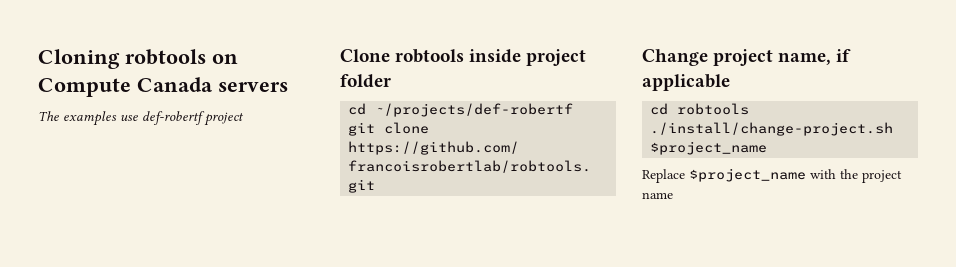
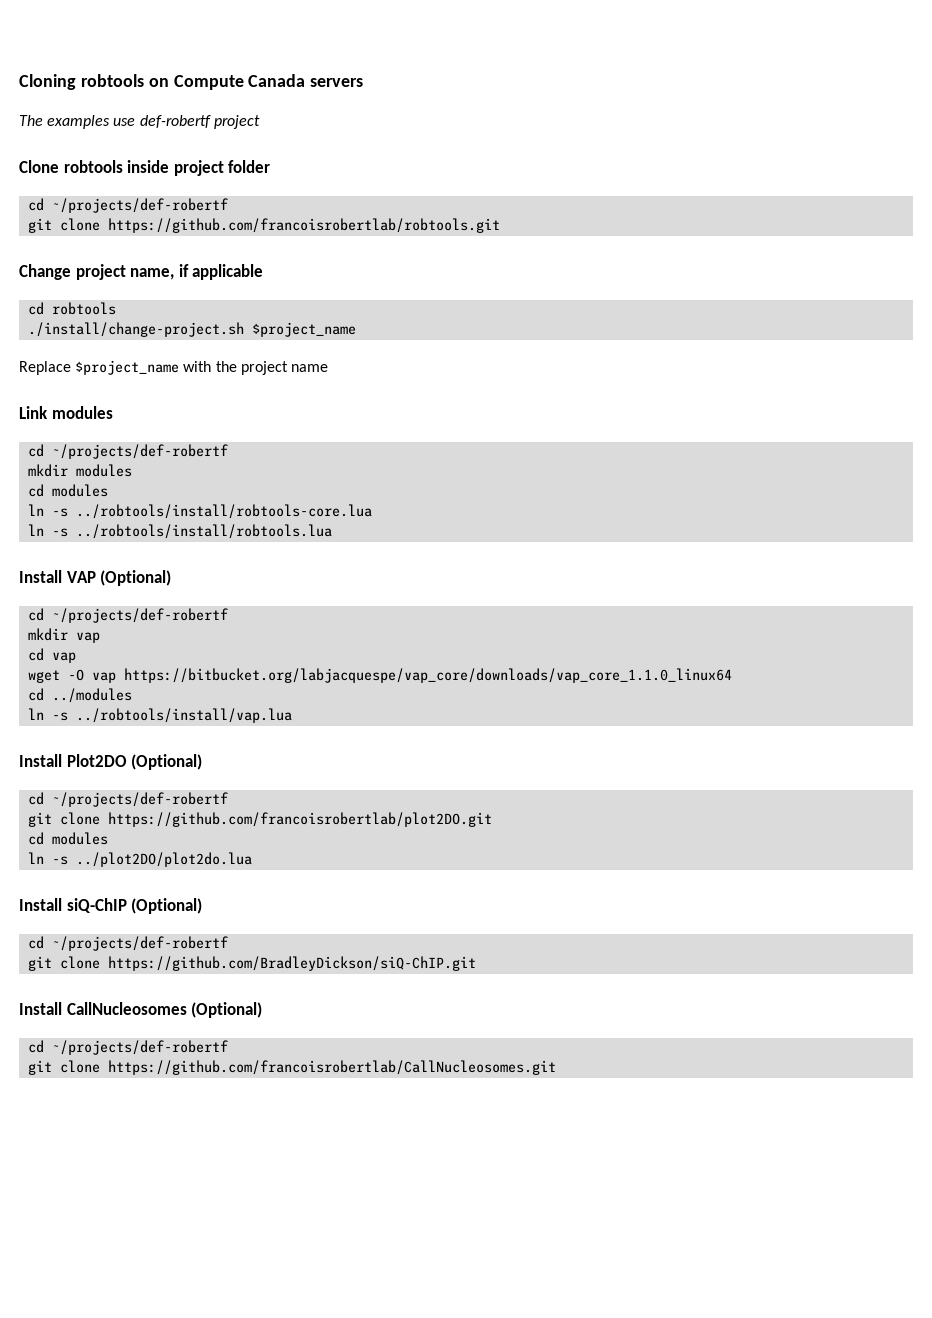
+ Link modules
+ cd ~/projects/def-robertf
+ mkdir modules
+ cd modules
+ ln -s ../robtools/install/robtools-core.lua
+ ln -s ../robtools/install/robtools.lua
+ Install VAP (Optional)
+ cd ~/projects/def-robertf
+ mkdir vap
+ cd vap
+ wget -O vap https://bitbucket.org/labjacquespe/vap_core/downloads/vap_core_1.1.0_linux64
+ cd ../modules
+ ln -s ../robtools/install/vap.lua
+ Install Plot2DO (Optional)
+ cd ~/projects/def-robertf
+ git clone https://github.com/francoisrobertlab/plot2DO.git
+ cd modules
+ ln -s ../plot2DO/plot2do.lua
+ Install siQ-ChIP (Optional)
+ cd ~/projects/def-robertf
+ git clone https://github.com/BradleyDickson/siQ-ChIP.git
+ Install CallNucleosomes (Optional)
+ cd ~/projects/def-robertf
+ git clone https://github.com/francoisrobertlab/CallNucleosomes.git

